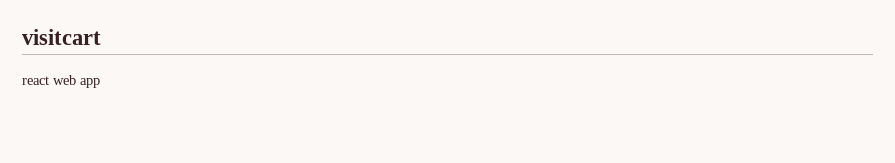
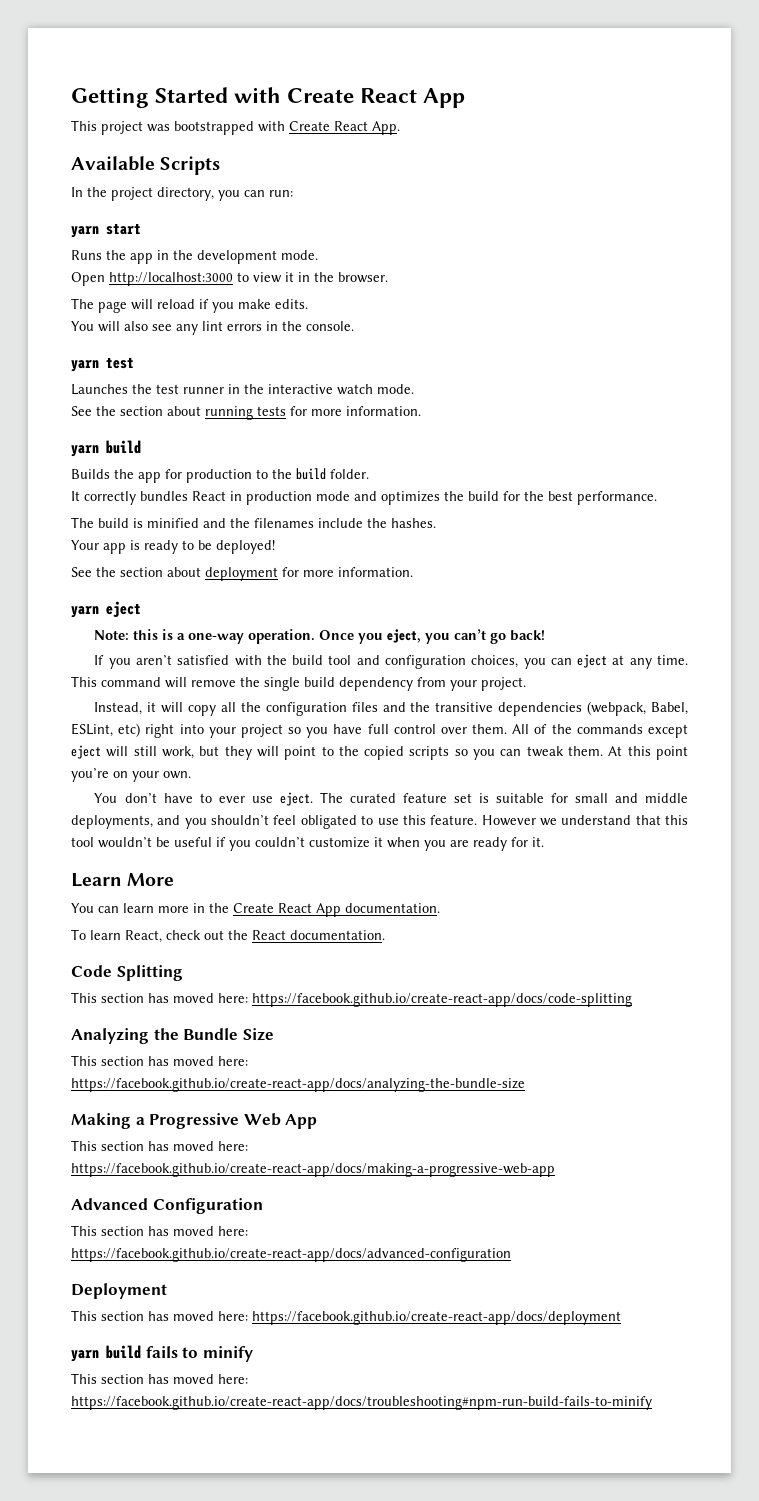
- visitcart
- react web app
+ Getting Started with Create React App
+ This project was bootstrapped with Create React App.
+ Available Scripts
+ In the project directory, you can run:
+ yarn start
+ Runs the app in the development mode.
+ Open http://localhost:3000 to view it in the browser.
+ The page will reload if you make edits.
+ You will also see any lint errors in the console.
+ yarn test
+ Launches the test runner in the interactive watch mode.
+ See the section about running tests for more information.
+ yarn build
+ Builds the app for production to the build folder.
+ It correctly bundles React in production mode and optimizes the build for the best performance.
+ The build is minified and the filenames include the hashes.
+ Your app is ready to be deployed!
+ See the section about deployment for more information.
+ yarn eject
+ Note: this is a one-way operation. Once you eject, you can’t go back!
+ If you aren’t satisfied with the build tool and configuration choices, you can eject at any time. This command will remove the single build dependency from your project.
+ Instead, it will copy all the configuration files and the transitive dependencies (webpack, Babel, ESLint, etc) right into your project so you have full control over them. All of the commands except eject will still work, but they will point to the copied scripts so you can tweak them. At this point you’re on your own.
+ You don’t have to ever use eject. The curated feature set is suitable for small and middle deployments, and you shouldn’t feel obligated to use this feature. However we understand that this tool wouldn’t be useful if you couldn’t customize it when you are ready for it.
+ Learn More
+ You can learn more in the Create React App documentation.
+ To learn React, check out the React documentation.
+ Code Splitting
+ This section has moved here: https://facebook.github.io/create-react-app/docs/code-splitting
+ Analyzing the Bundle Size
+ This section has moved here: https://facebook.github.io/create-react-app/docs/analyzing-the-bundle-size
+ Making a Progressive Web App
+ This section has moved here: https://facebook.github.io/create-react-app/docs/making-a-progressive-web-app
+ Advanced Configuration
+ This section has moved here: https://facebook.github.io/create-react-app/docs/advanced-configuration
+ Deployment
+ This section has moved here: https://facebook.github.io/create-react-app/docs/deployment
+ yarn build fails to minify
+ This section has moved here: https://facebook.github.io/create-react-app/docs/troubleshooting#npm-run-build-fails-to-minify

